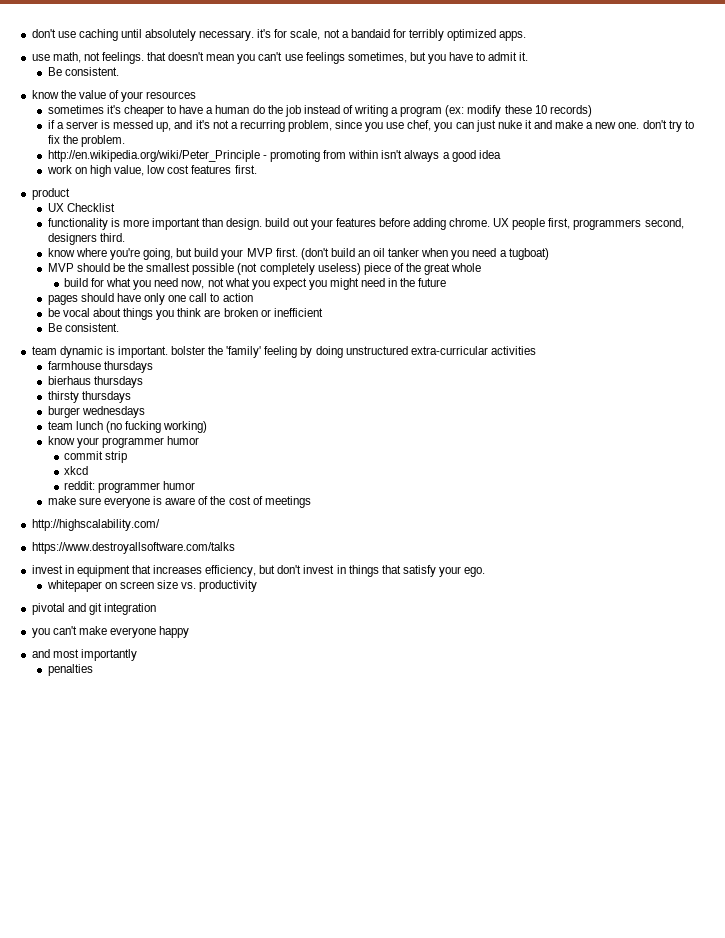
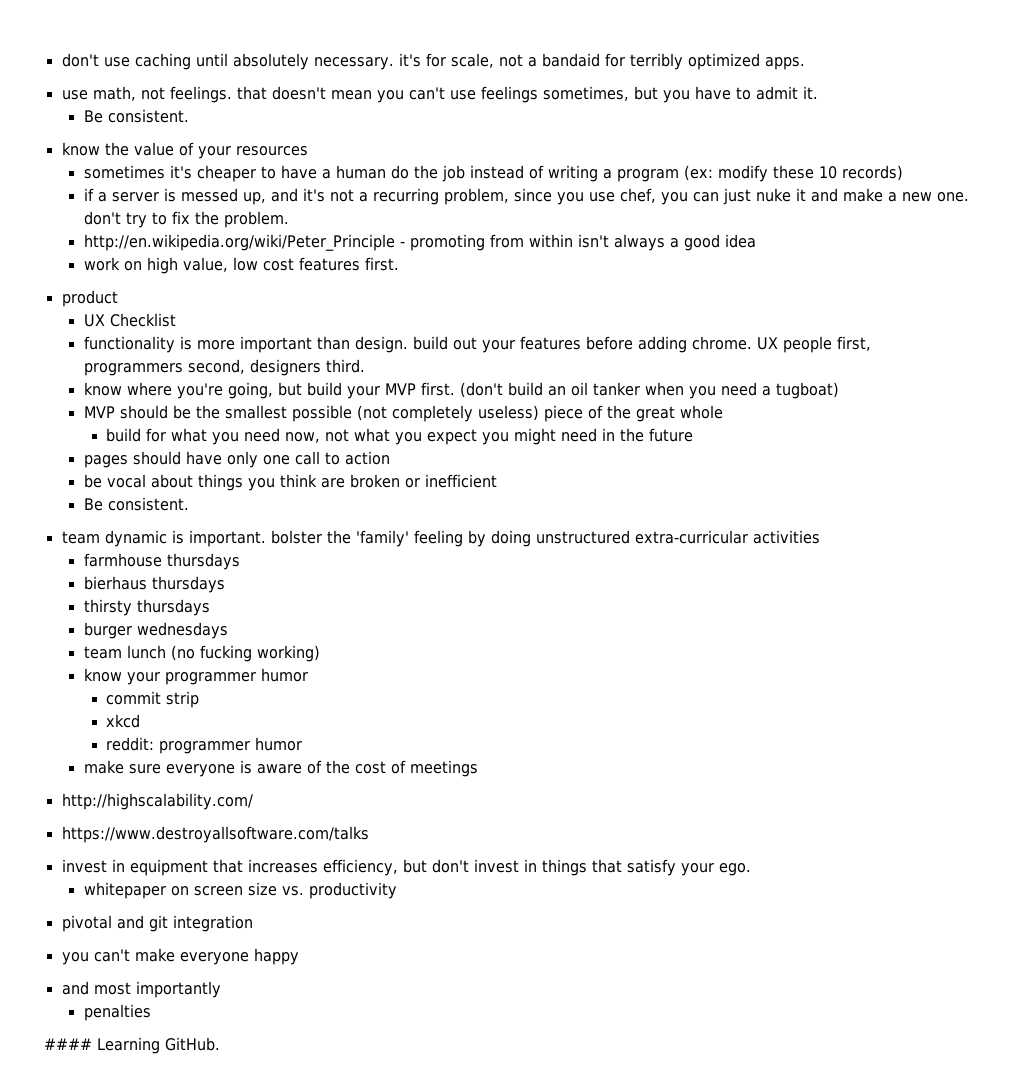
+ #### Learning GitHub.

